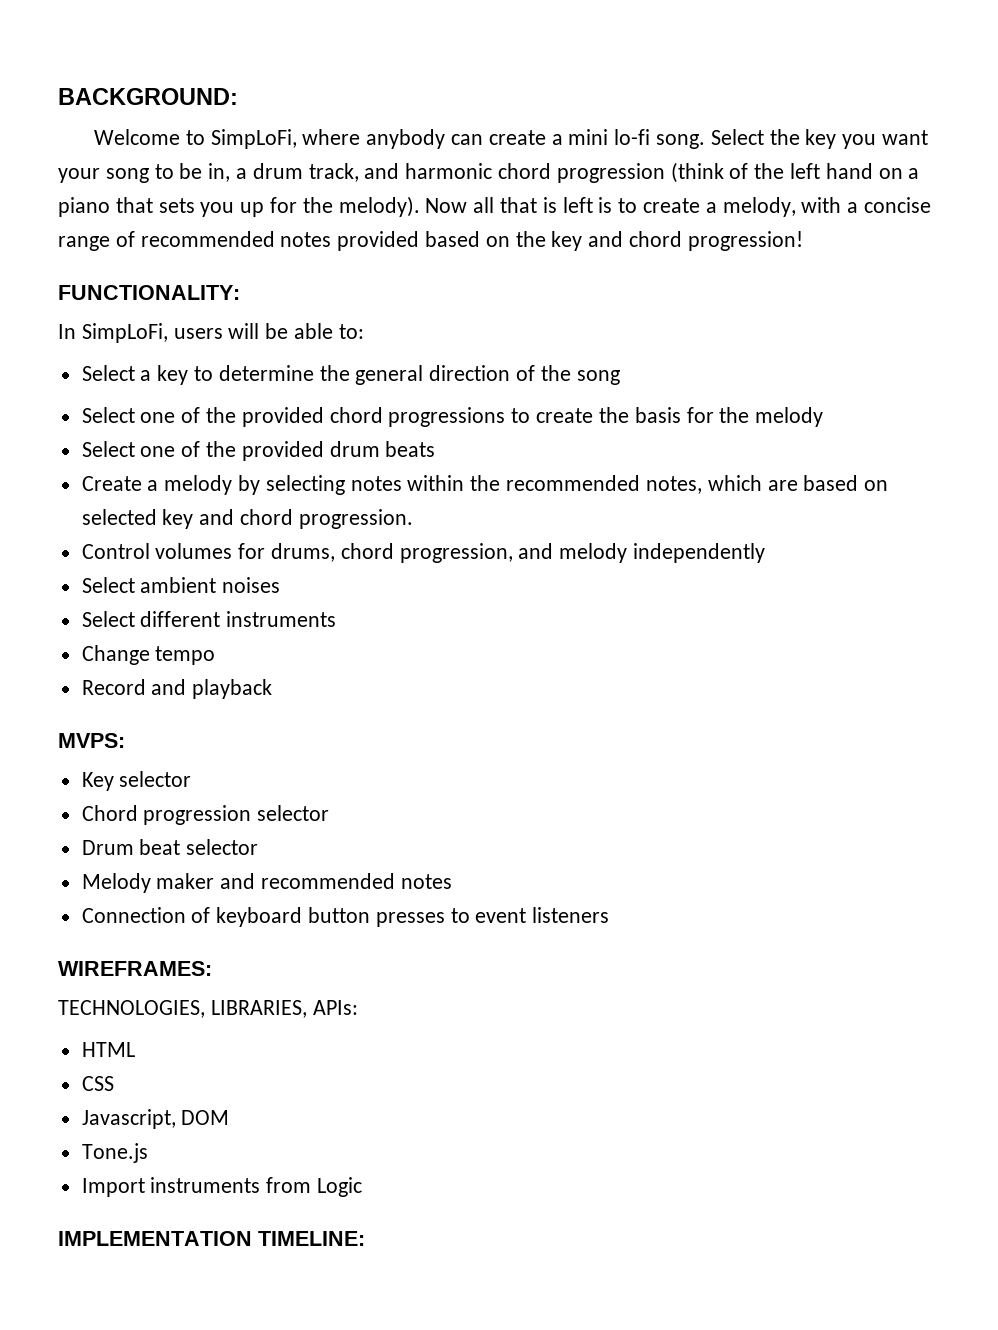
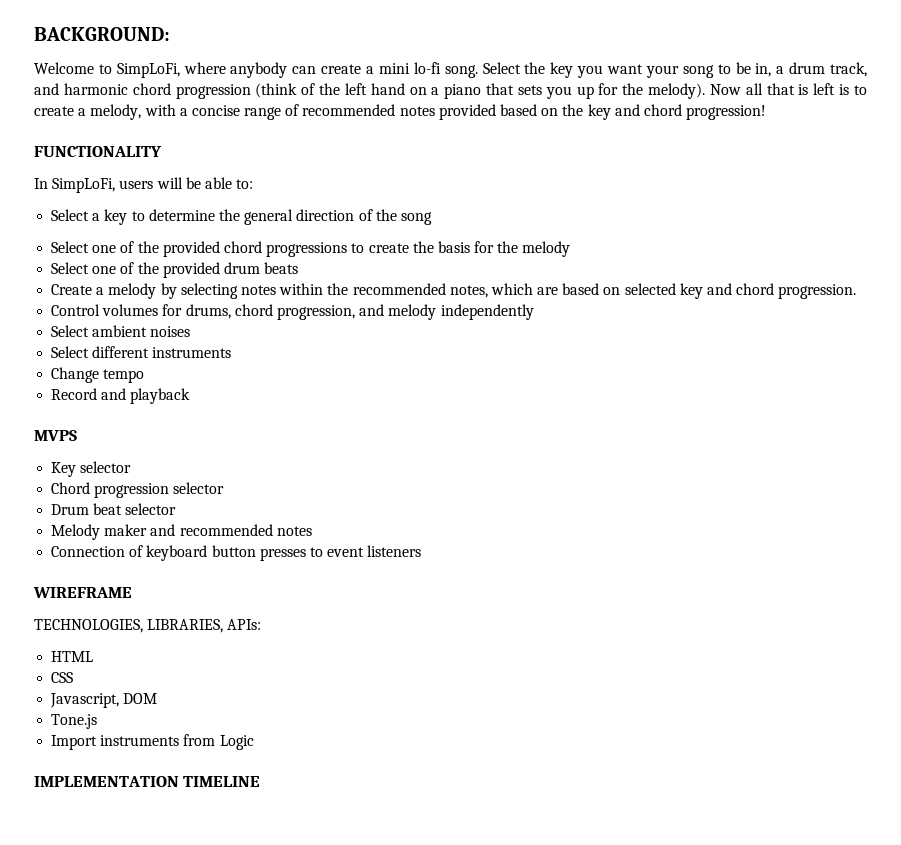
- FUNCTIONALITY:
+ FUNCTIONALITY
- MVPS:
+ MVPS
- WIREFRAMES:
+ WIREFRAME
- IMPLEMENTATION TIMELINE:
+ IMPLEMENTATION TIMELINE

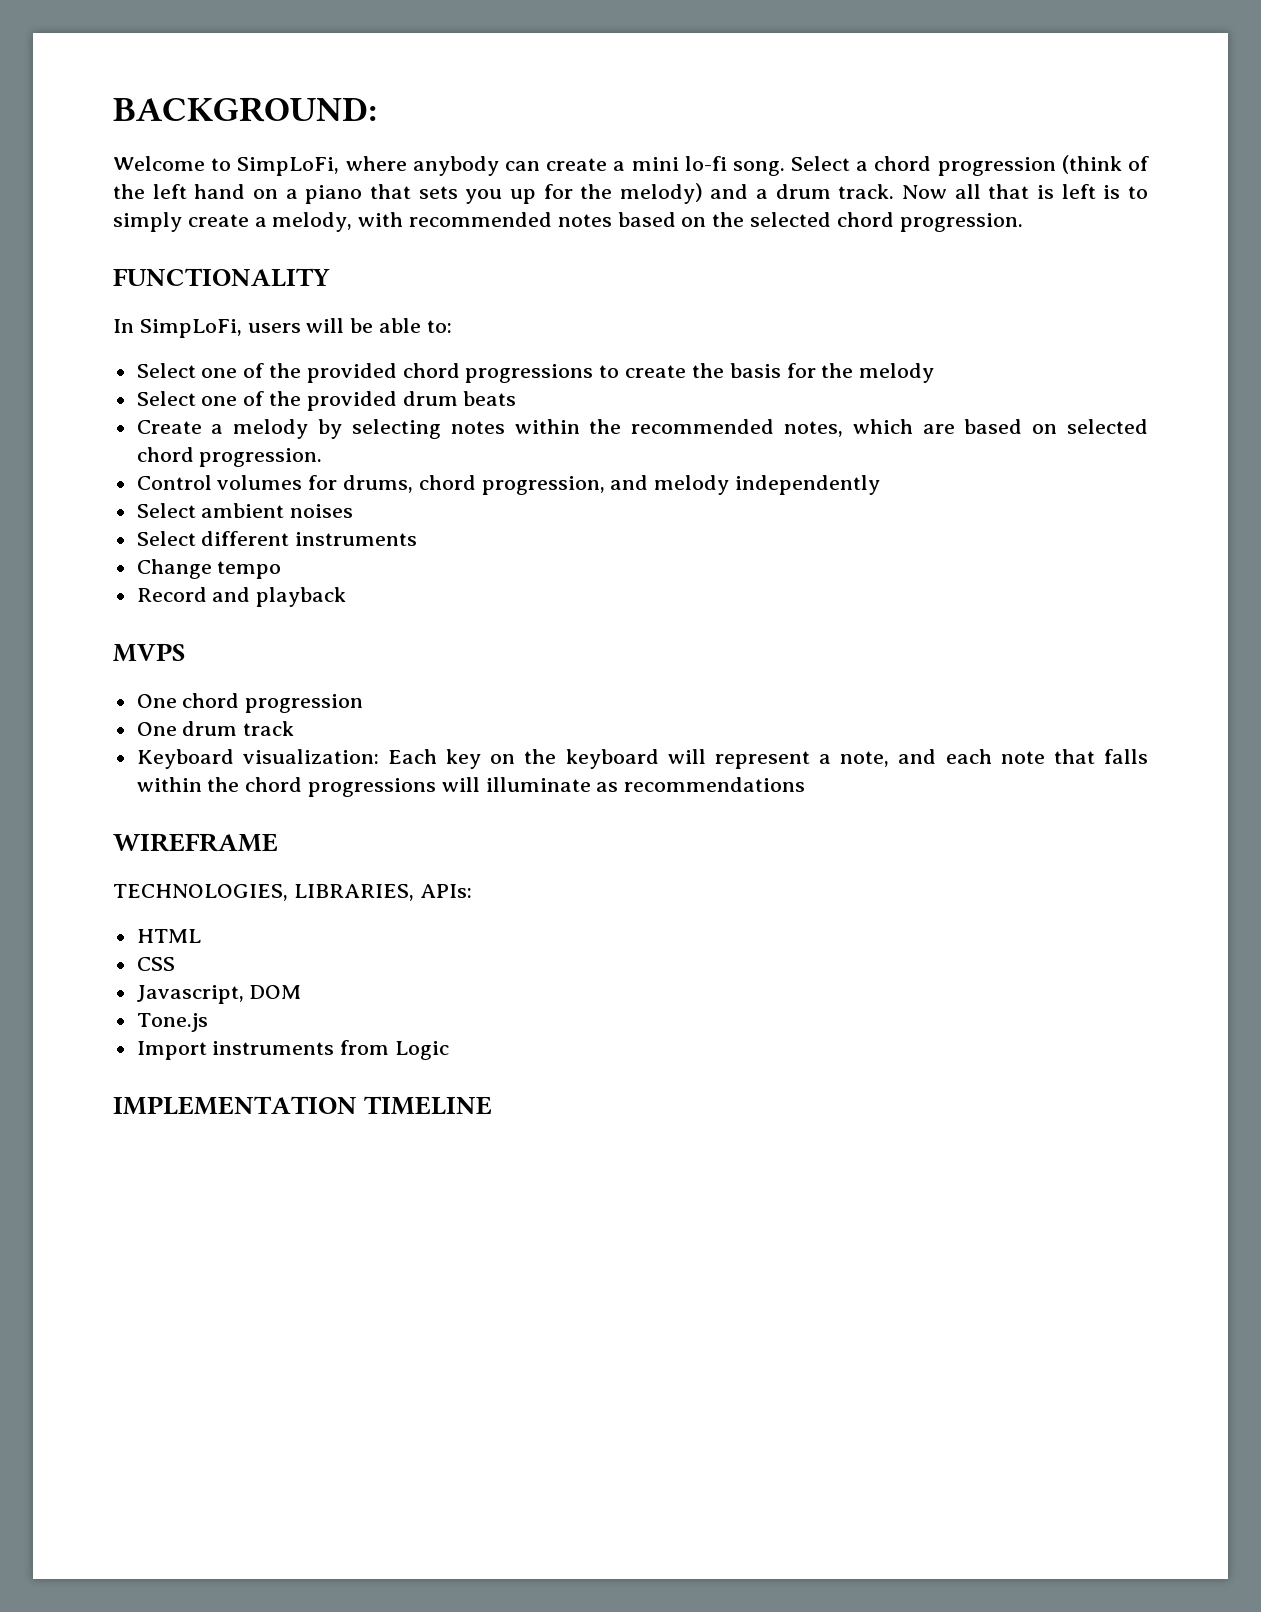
- Select the key you want your song to be in, a drum track, and harmonic chord progression (think of the left hand on a piano that sets you up for the melody).
+ Select a chord progression (think of the left hand on a piano that sets you up for the melody) and a drum track.
- Now all that is left is to create a melody, with a concise range of recommended notes provided based on the key and chord progression!
+ Now all that is left is to simply create a melody, with recommended notes based on the selected chord progression.
- Select a key to determine the general direction of the song
- Create a melody by selecting notes within the recommended notes, which are based on selected key and chord progression.
+ Create a melody by selecting notes within the recommended notes, which are based on selected chord progression.
- Key selector
- Chord progression selector
- Drum beat selector
- Melody maker and recommended notes
- Connection of keyboard button presses to event listeners
+ One chord progression
+ One drum track
+ Keyboard visualization: Each key on the keyboard will represent a note, and each note that falls within the chord progressions will illuminate as recommendations

